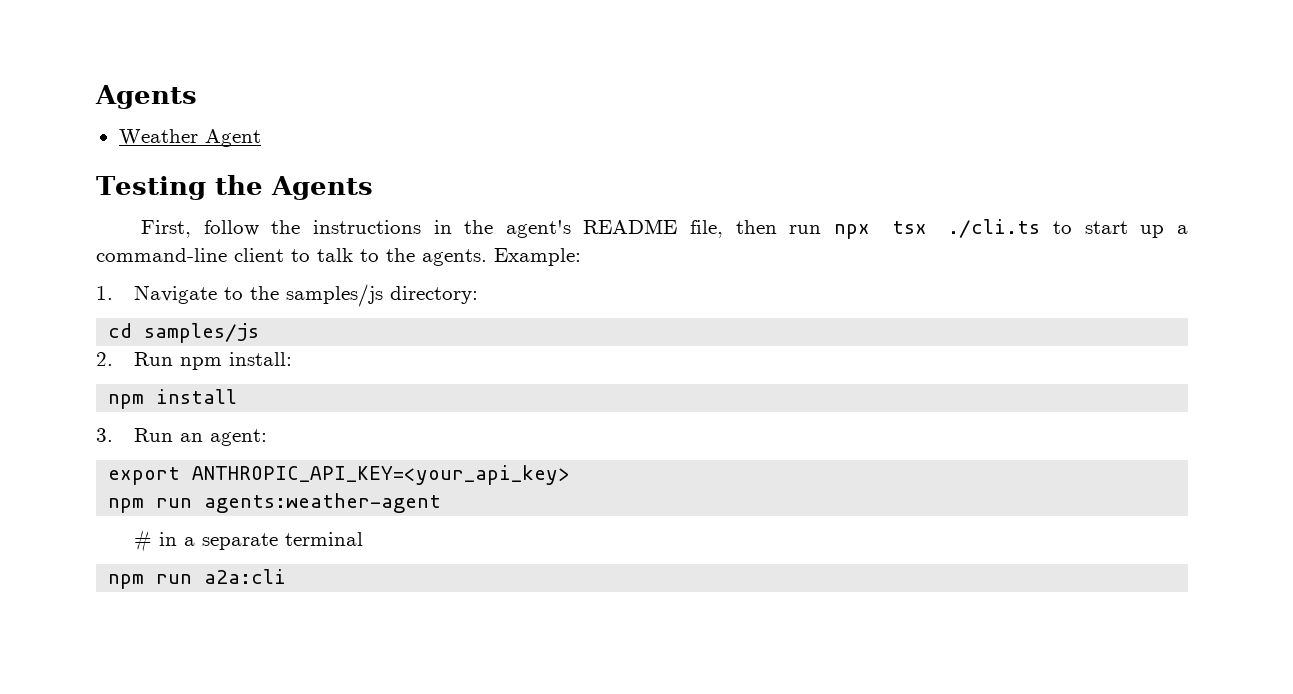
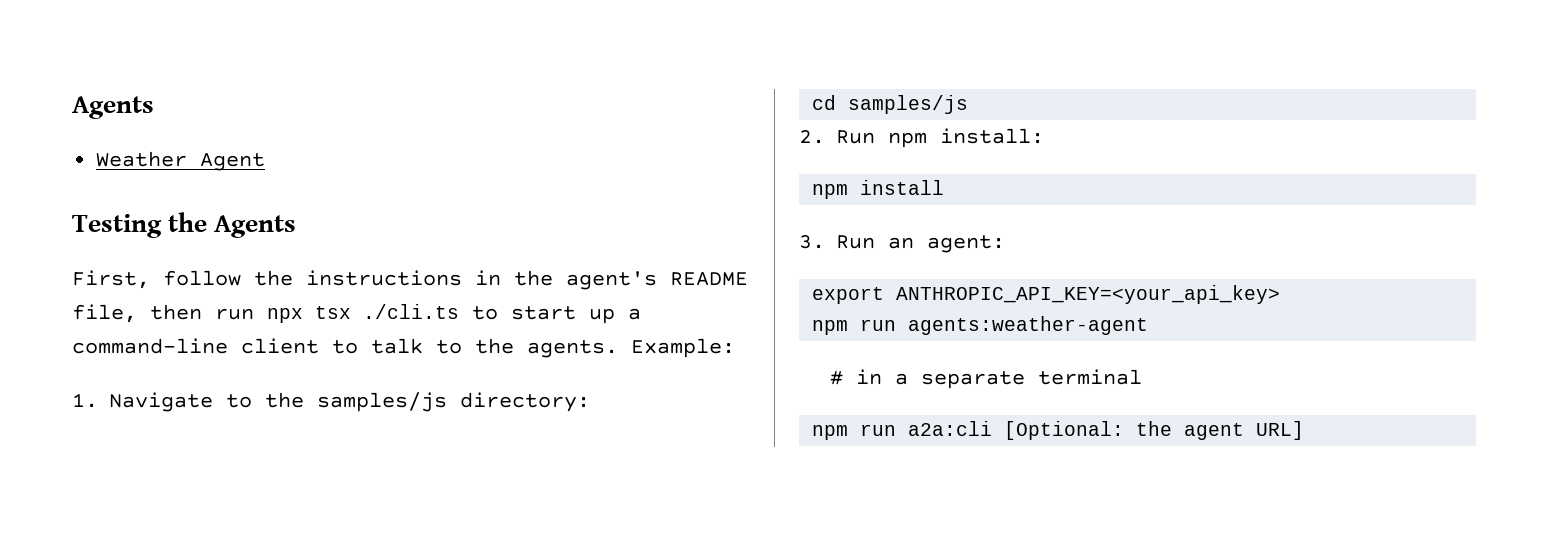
- npm run a2a:cli
+ npm run a2a:cli [Optional: the agent URL]

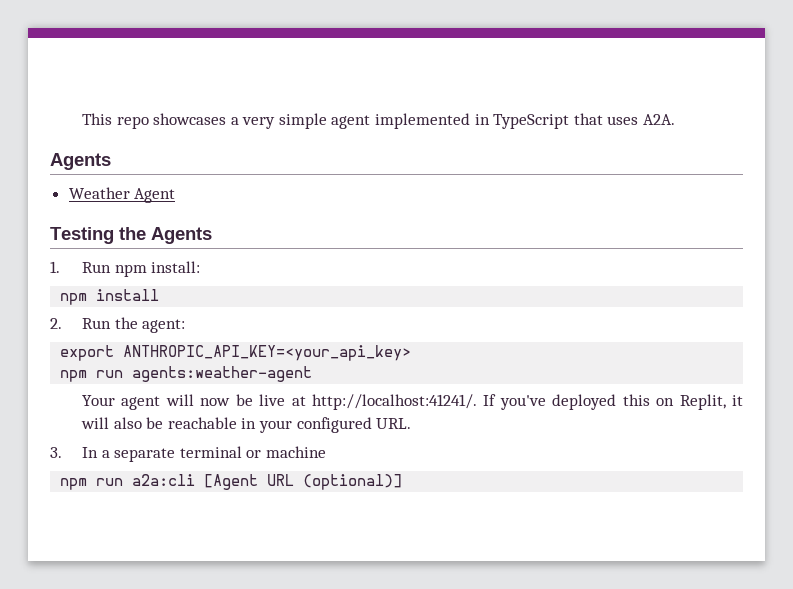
+ This repo showcases a very simple agent implemented in TypeScript that uses A2A.
- First, follow the instructions in the agent's README file, then run npx tsx ./cli.ts to start up a command-line client to talk to the agents. Example:
- 1. Navigate to the samples/js directory:
- cd samples/js
- 2. Run npm install:
+ 1. Run npm install:
- 3. Run an agent:
+ 2. Run the agent:
- # in a separate terminal
+ Your agent will now be live at http://localhost:41241/. If you've deployed this on Replit, it will also be reachable in your configured URL.
+ 3. In a separate terminal or machine
- npm run a2a:cli [Optional: the agent URL]
+ npm run a2a:cli [Agent URL (optional)]

